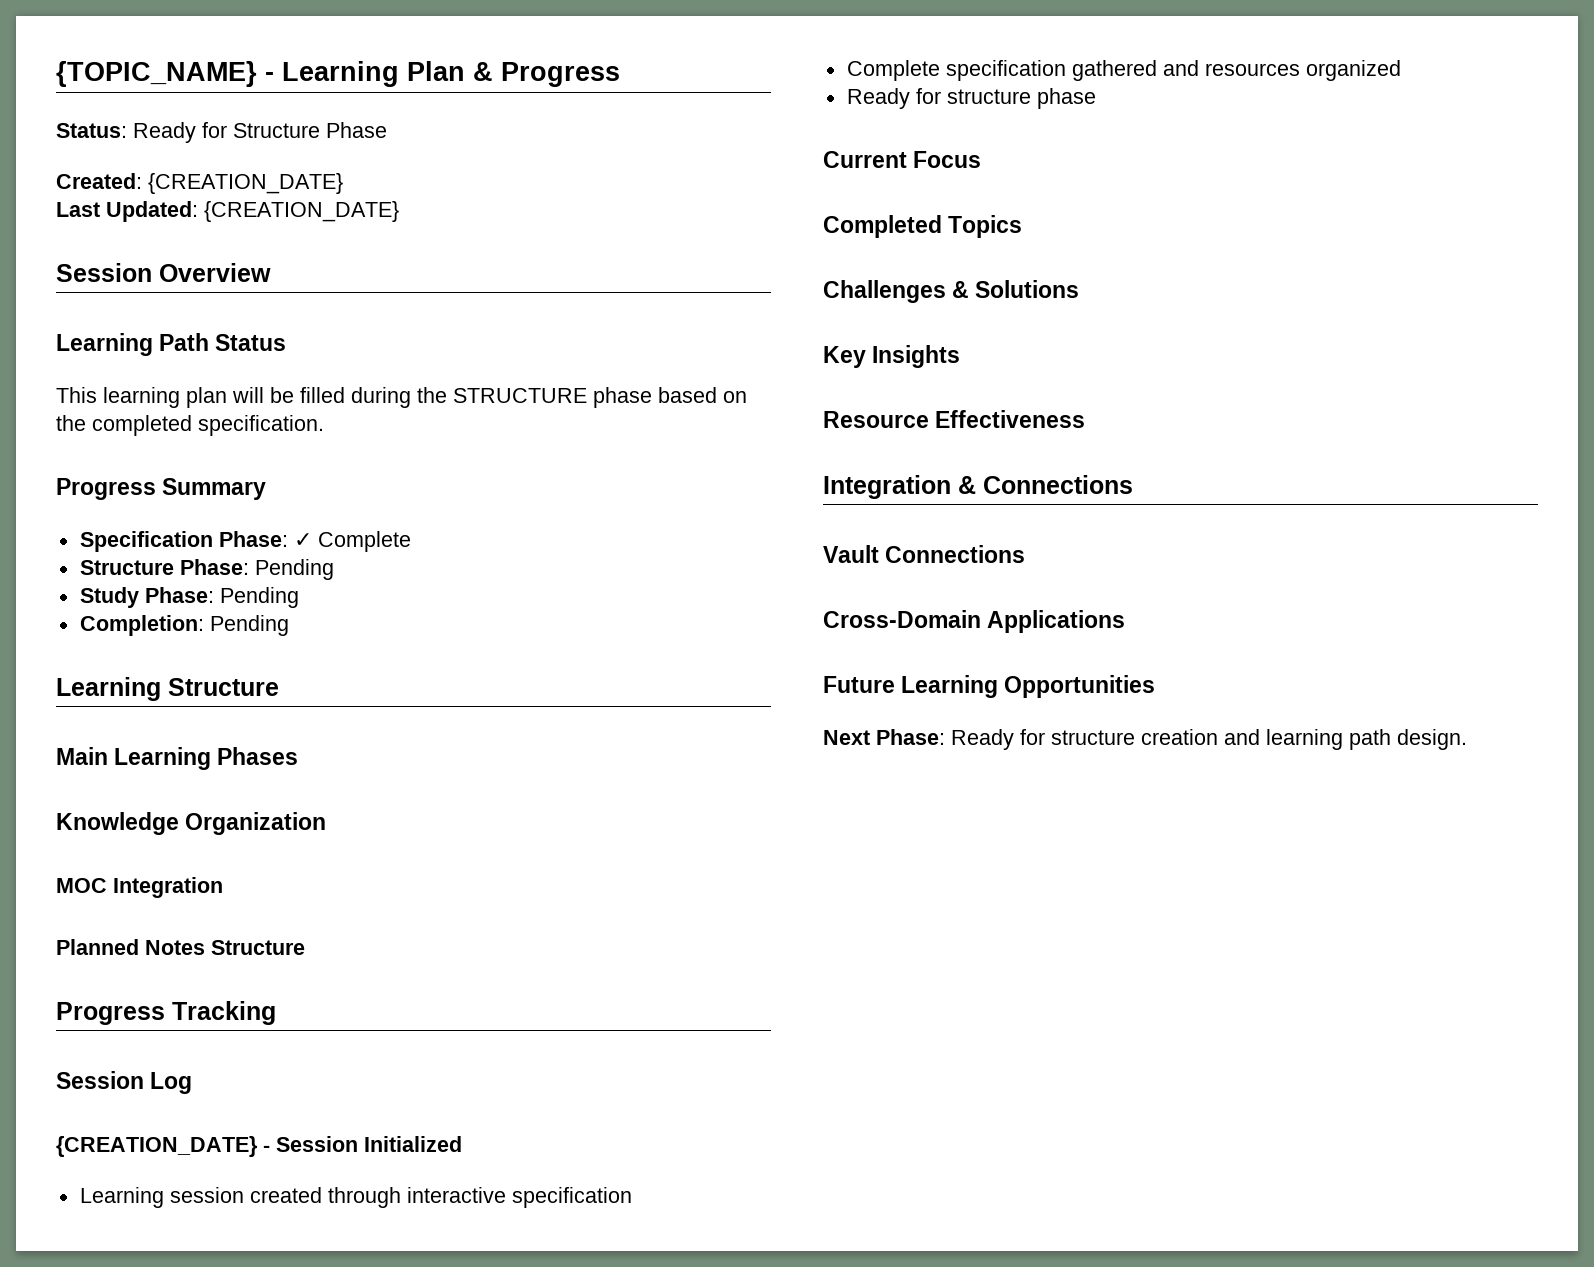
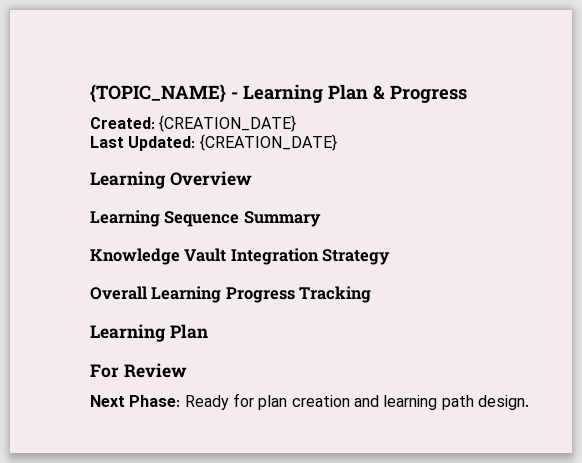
- Status: Ready for Structure Phase
- Session Overview
+ Learning Overview
- Learning Path Status
- This learning plan will be filled during the STRUCTURE phase based on the completed specification.
- Progress Summary
- Specification Phase: ✓ Complete
- Structure Phase: Pending
- Study Phase: Pending
- Completion: Pending
- Learning Structure
- Main Learning Phases
- Knowledge Organization
- MOC Integration
- Planned Notes Structure
- Progress Tracking
- Session Log
- {CREATION_DATE} - Session Initialized
- Learning session created through interactive specification
- Complete specification gathered and resources organized
- Ready for structure phase
- Current Focus
- Completed Topics
- Challenges & Solutions
- Key Insights
- Resource Effectiveness
- Integration & Connections
- Vault Connections
- Cross-Domain Applications
- Future Learning Opportunities
+ Learning Sequence Summary
+ Knowledge Vault Integration Strategy
+ Overall Learning Progress Tracking
+ Learning Plan
+ For Review
- Next Phase: Ready for structure creation and learning path design.
+ Next Phase: Ready for plan creation and learning path design.

